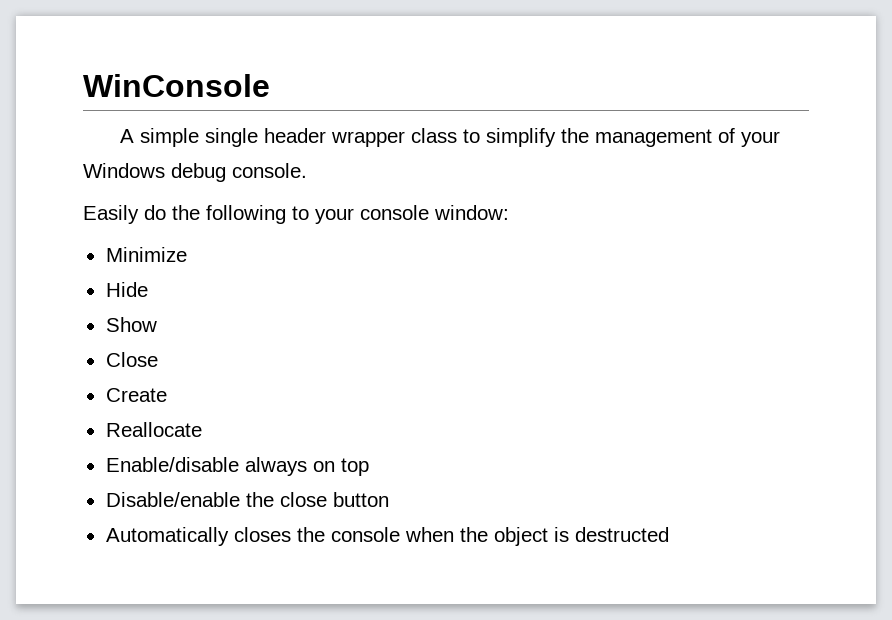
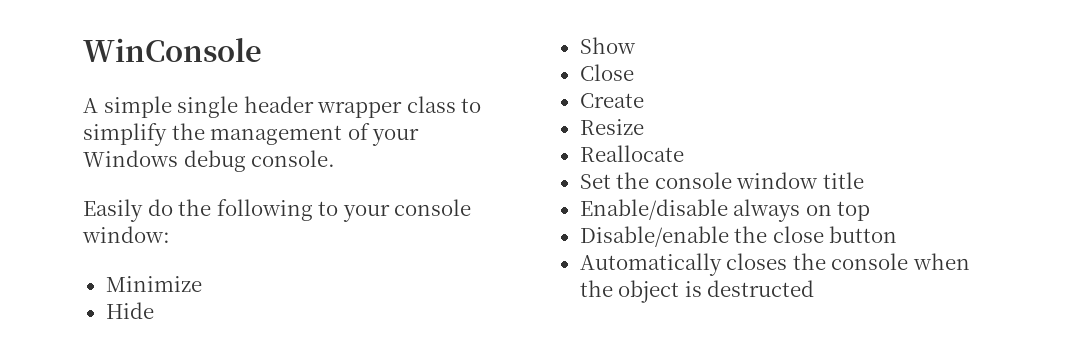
+ Resize
+ Set the console window title

